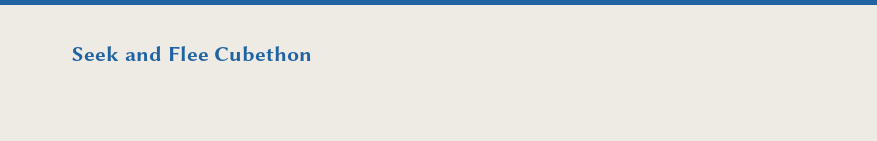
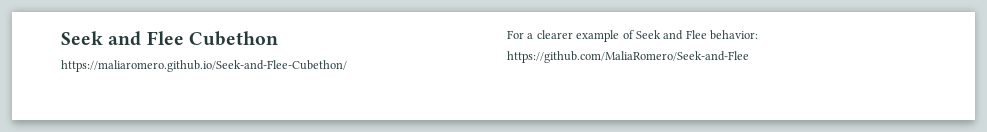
+ https://maliaromero.github.io/Seek-and-Flee-Cubethon/
+ For a clearer example of Seek and Flee behavior:
+ https://github.com/MaliaRomero/Seek-and-Flee

